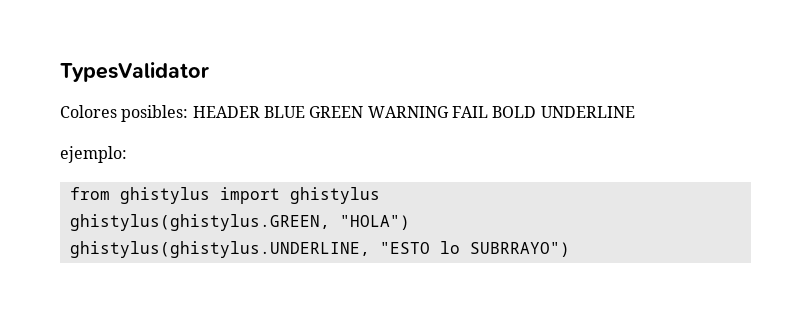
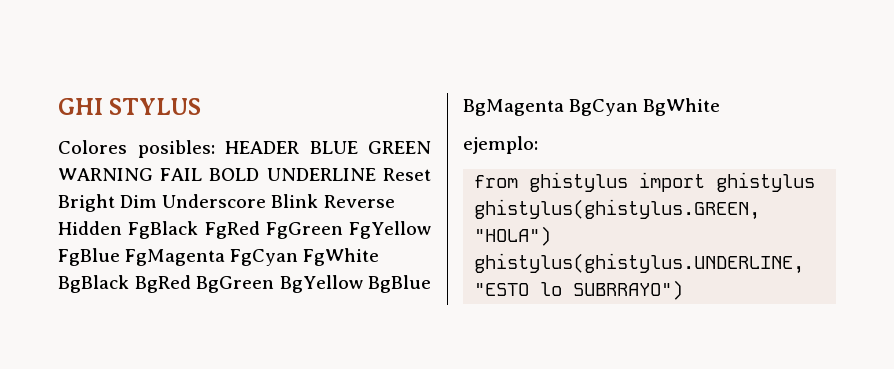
- TypesValidator
+ GHI STYLUS
- Colores posibles: HEADER BLUE GREEN WARNING FAIL BOLD UNDERLINE
+ Colores posibles: HEADER BLUE GREEN WARNING FAIL BOLD UNDERLINE Reset Bright Dim Underscore Blink Reverse Hidden FgBlack FgRed FgGreen FgYellow FgBlue FgMagenta FgCyan FgWhite BgBlack BgRed BgGreen BgYellow BgBlue BgMagenta BgCyan BgWhite

